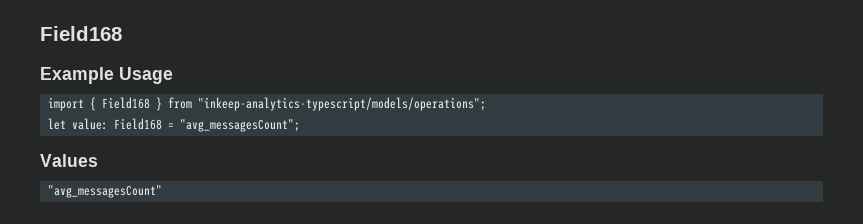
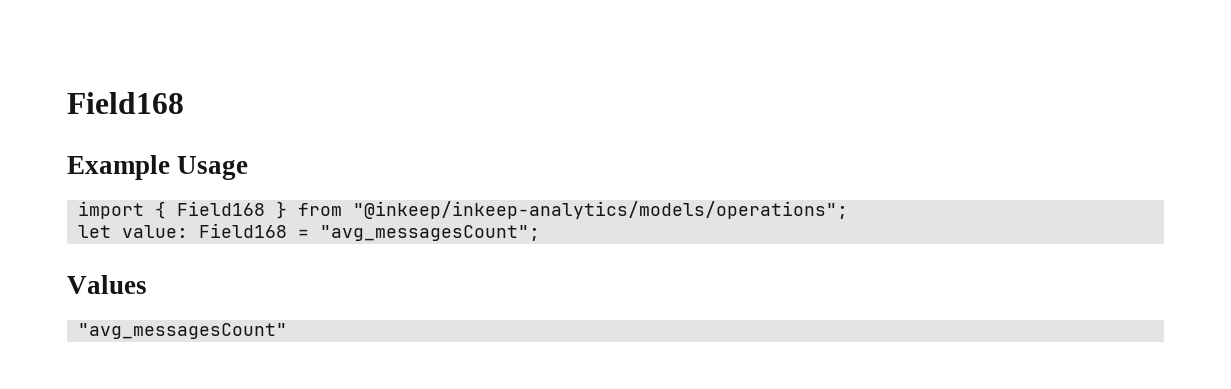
- import { Field168 } from "inkeep-analytics-typescript/models/operations";
+ import { Field168 } from "@inkeep/inkeep-analytics/models/operations";

